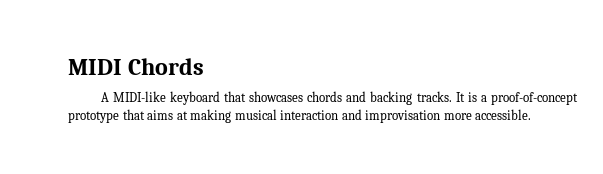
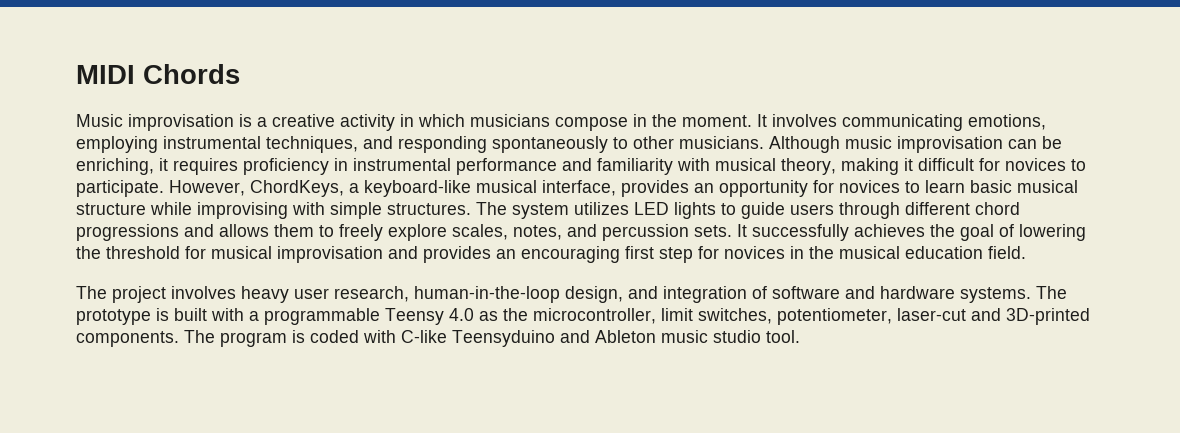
- A MIDI-like keyboard that showcases chords and backing tracks. It is a proof-of-concept prototype that aims at making musical interaction and improvisation more accessible.
+ Music improvisation is a creative activity in which musicians compose in the moment. It involves communicating emotions, employing instrumental techniques, and responding spontaneously to other musicians. Although music improvisation can be enriching, it requires proficiency in instrumental performance and familiarity with musical theory, making it difficult for novices to participate. However, ChordKeys, a keyboard-like musical interface, provides an opportunity for novices to learn basic musical structure while improvising with simple structures. The system utilizes LED lights to guide users through different chord progressions and allows them to freely explore scales, notes, and percussion sets. It successfully achieves the goal of lowering the threshold for musical improvisation and provides an encouraging first step for novices in the musical education field.
+ The project involves heavy user research, human-in-the-loop design, and integration of software and hardware systems. The prototype is built with a programmable Teensy 4.0 as the microcontroller, limit switches, potentiometer, laser-cut and 3D-printed components. The program is coded with C-like Teensyduino and Ableton music studio tool.

